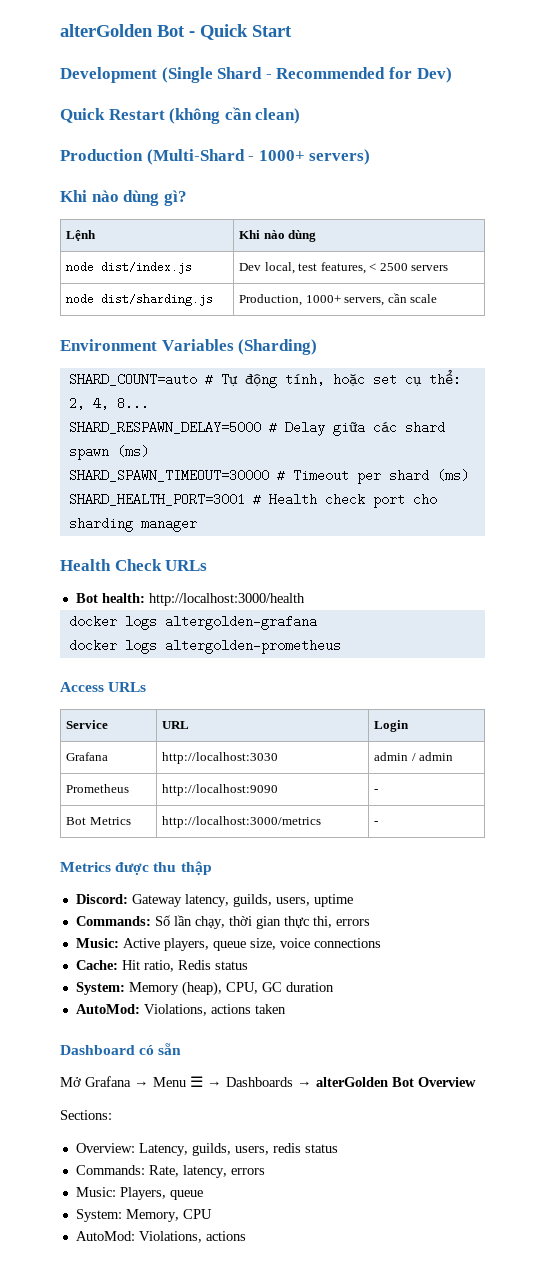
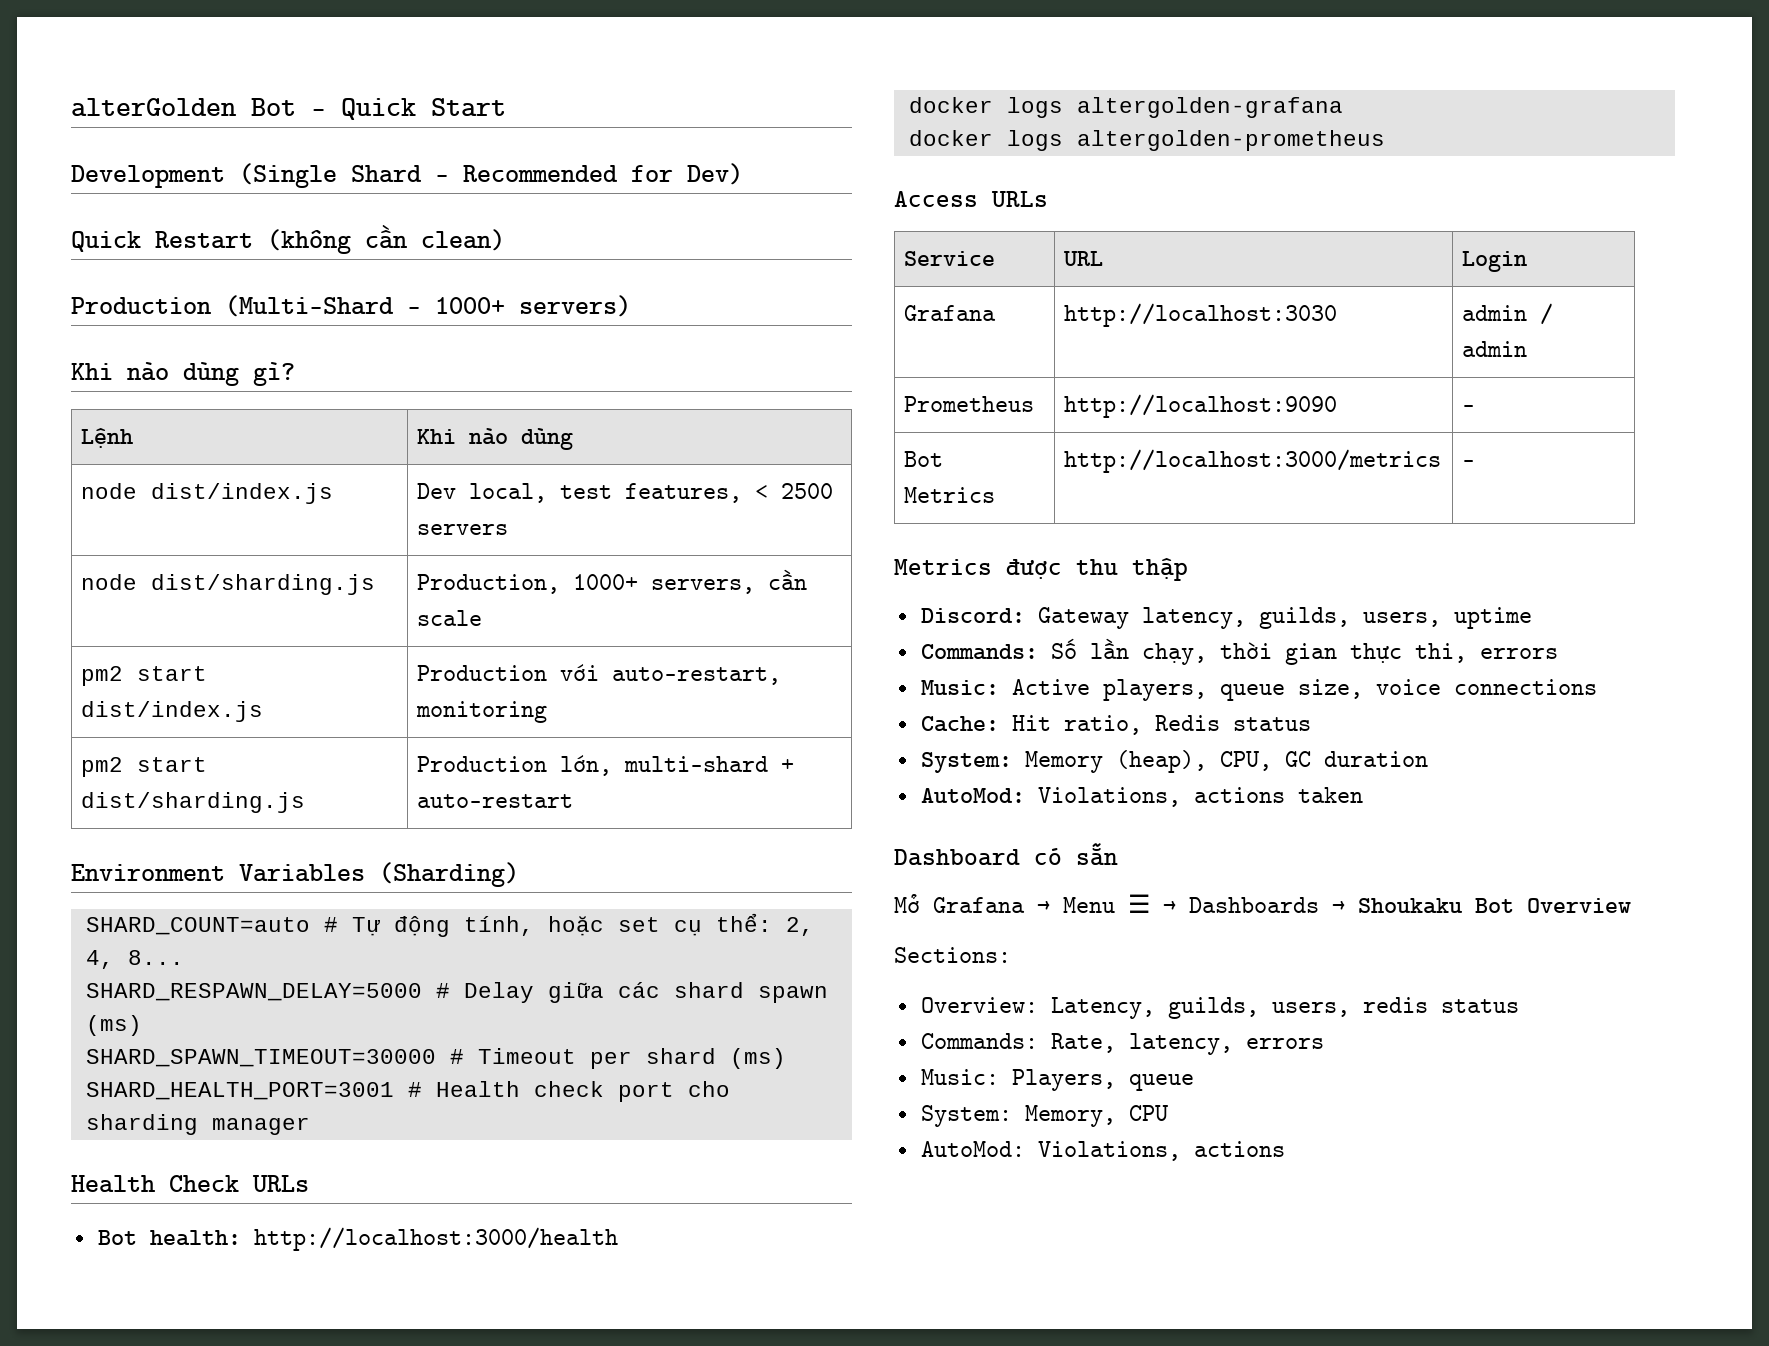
+ pm2 start dist/index.js | Production với auto-restart, monitoring
+ pm2 start dist/sharding.js | Production lớn, multi-shard + auto-restart
- Mở Grafana → Menu ☰ → Dashboards → alterGolden Bot Overview
+ Mở Grafana → Menu ☰ → Dashboards → Shoukaku Bot Overview

